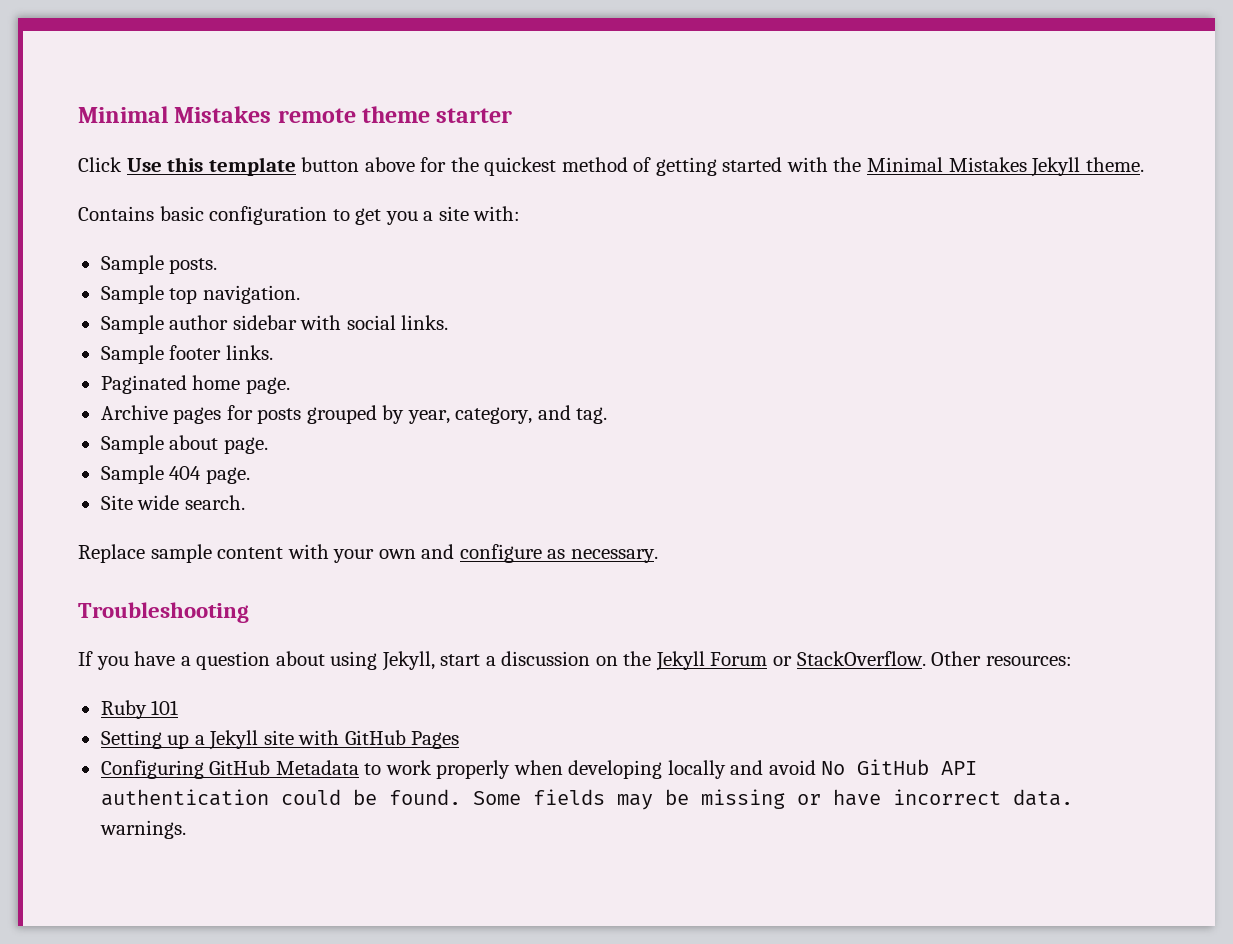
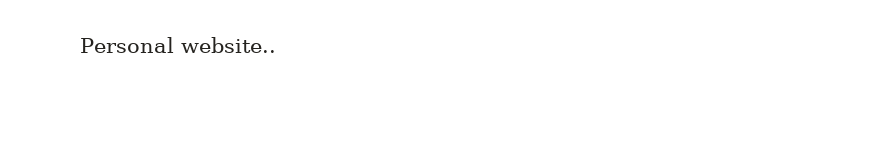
- Minimal Mistakes remote theme starter
- Click Use this template button above for the quickest method of getting started with the Minimal Mistakes Jekyll theme.
- Contains basic configuration to get you a site with:
- Sample posts.
- Sample top navigation.
- Sample author sidebar with social links.
- Sample footer links.
- Paginated home page.
- Archive pages for posts grouped by year, category, and tag.
- Sample about page.
- Sample 404 page.
- Site wide search.
- Replace sample content with your own and configure as necessary.
- Troubleshooting
- If you have a question about using Jekyll, start a discussion on the Jekyll Forum or StackOverflow. Other resources:
- Ruby 101
- Setting up a Jekyll site with GitHub Pages
- Configuring GitHub Metadata to work properly when developing locally and avoid No GitHub API authentication could be found. Some fields may be missing or have incorrect data. warnings.
+ Personal website..

